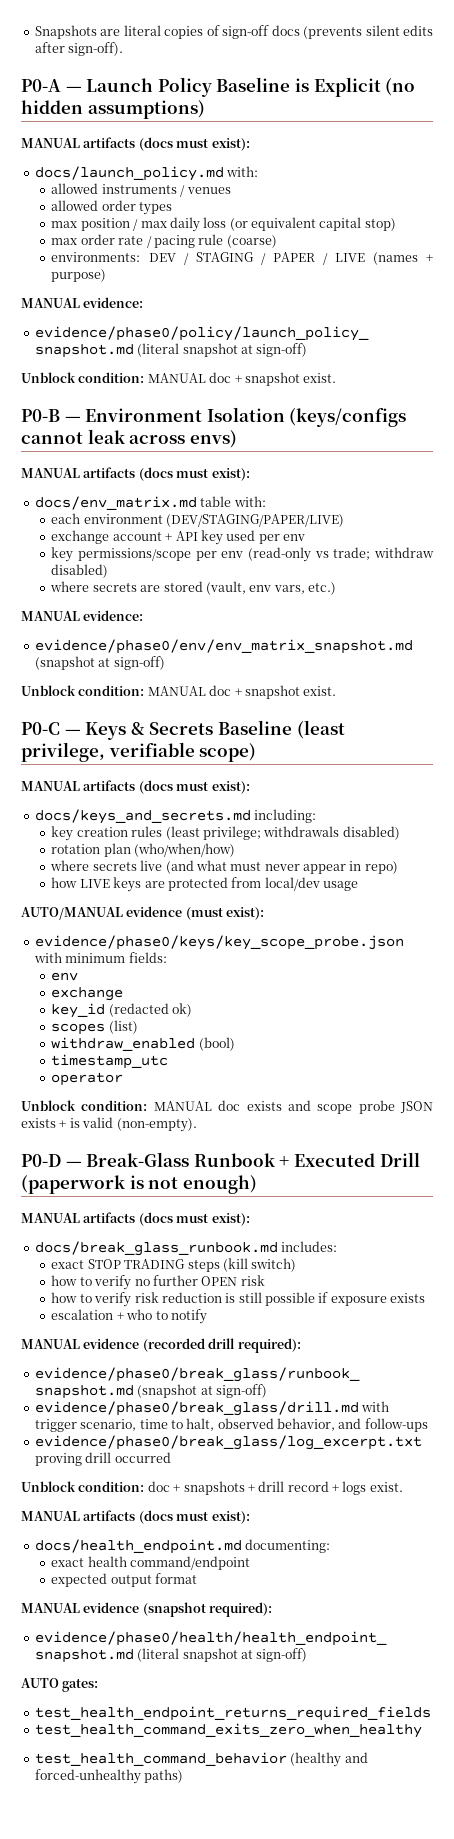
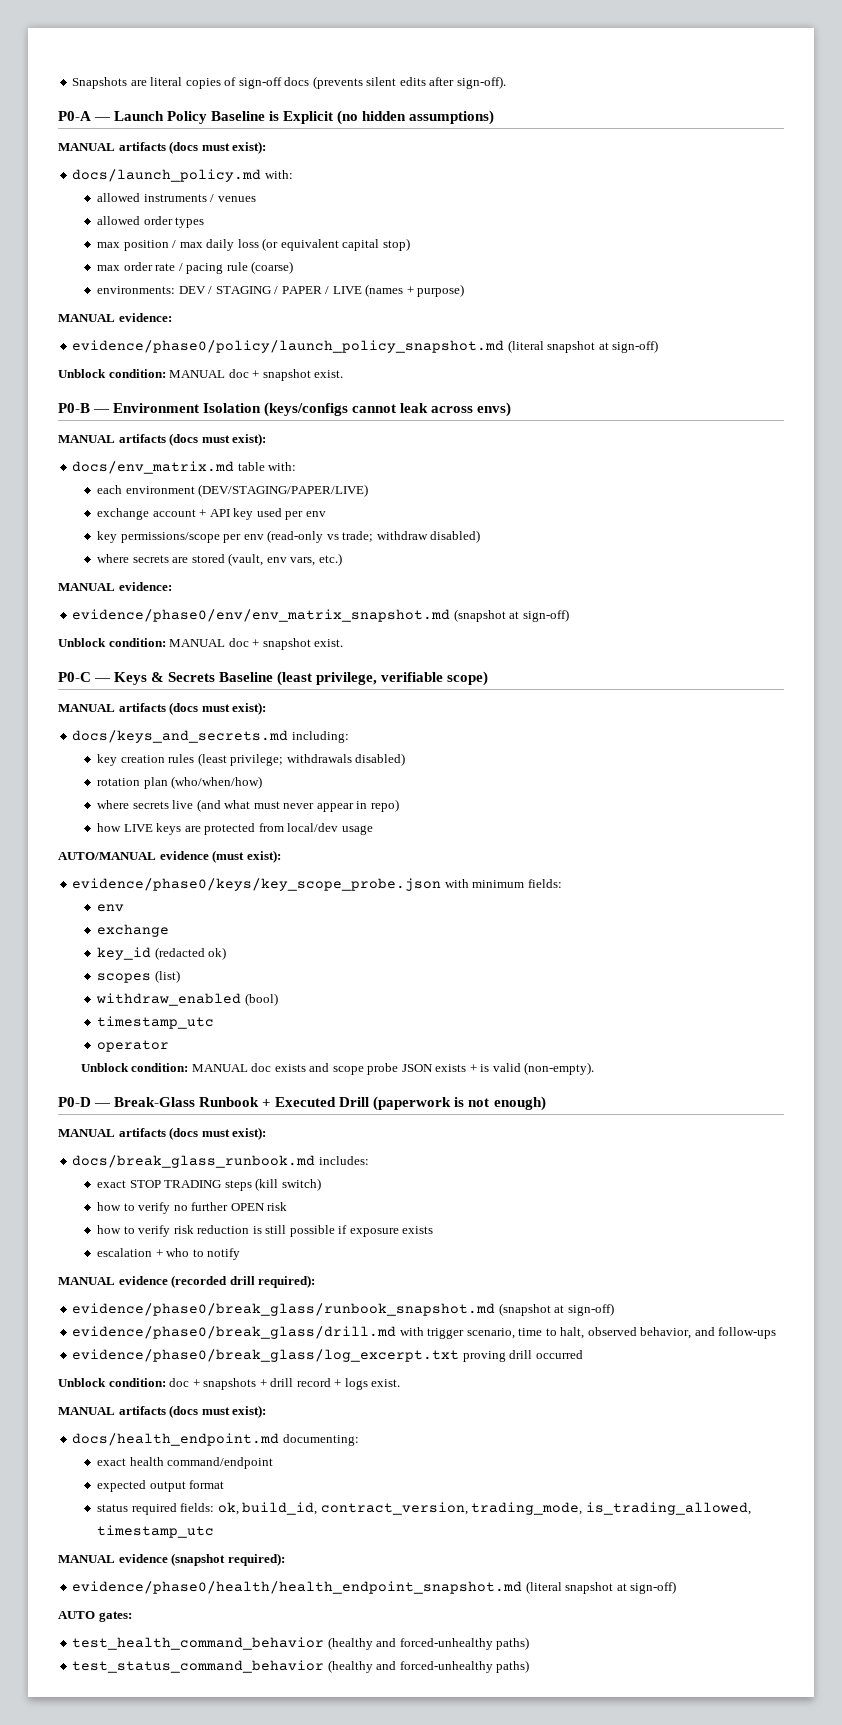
+ status required fields: ok, build_id, contract_version, trading_mode, is_trading_allowed, timestamp_utc
- test_health_endpoint_returns_required_fields
- test_health_command_exits_zero_when_healthy
+ test_status_command_behavior (healthy and forced-unhealthy paths)

